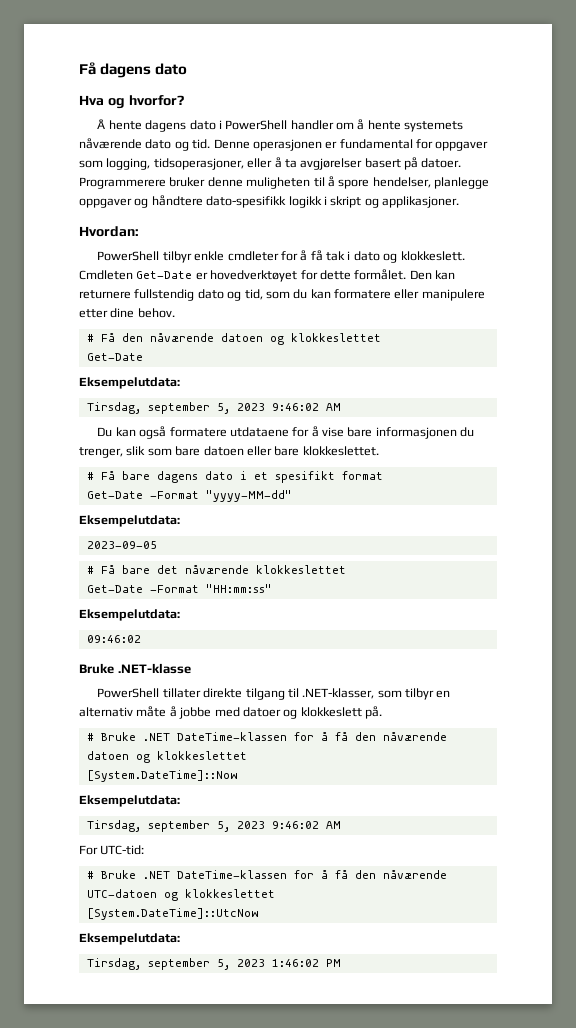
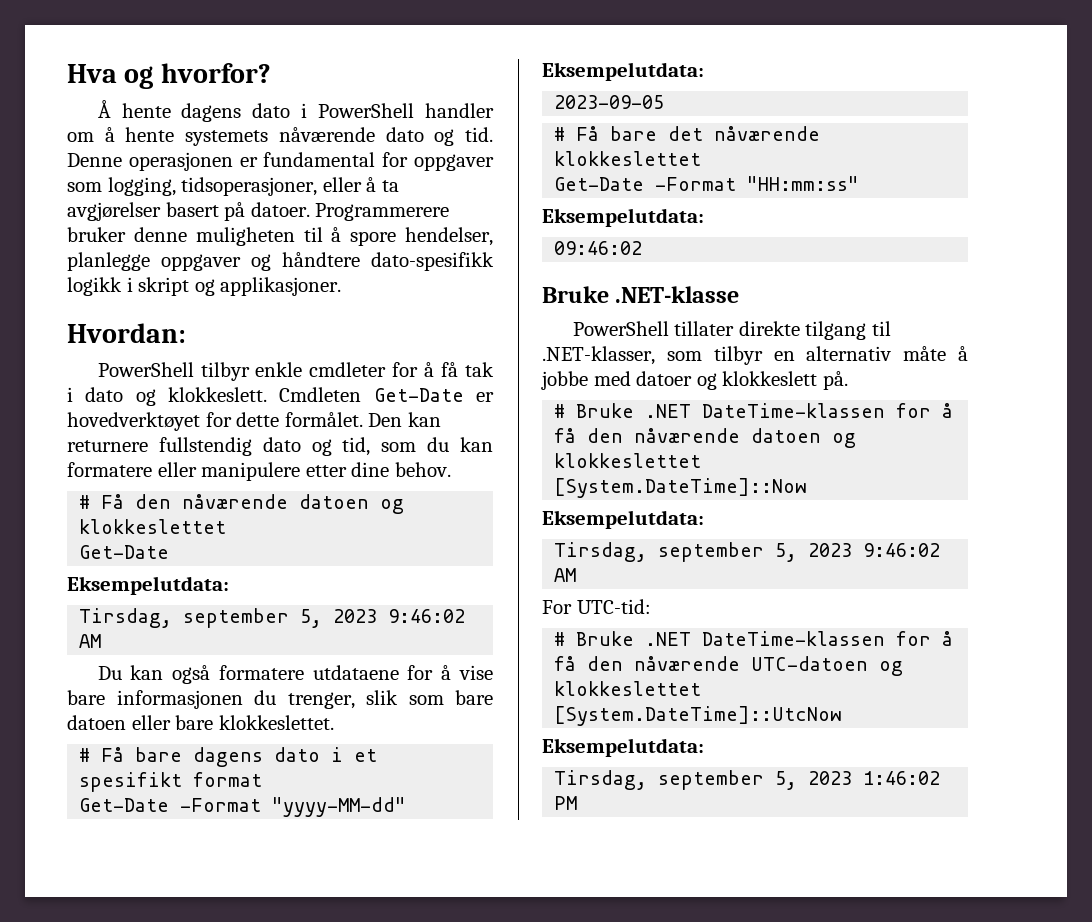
- Få dagens dato

